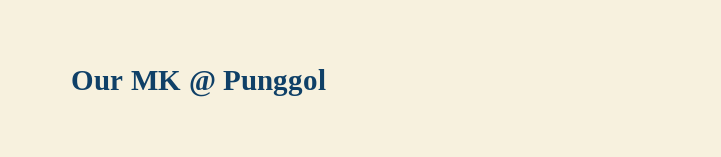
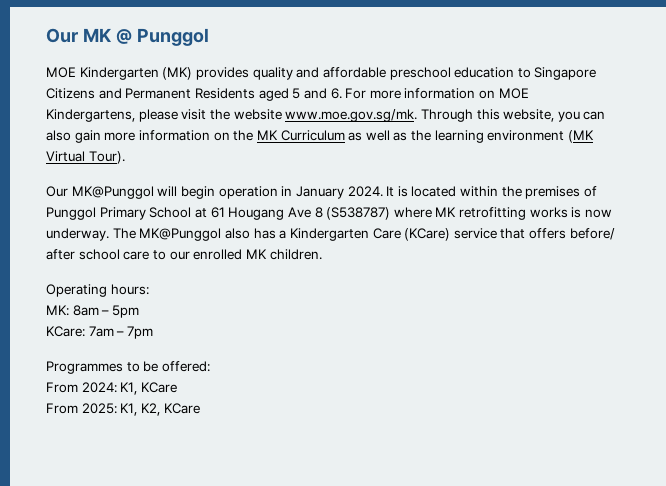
+ MOE Kindergarten (MK) provides quality and affordable preschool education to Singapore Citizens and Permanent Residents aged 5 and 6. For more information on MOE Kindergartens, please visit the website www.moe.gov.sg/mk. Through this website, you can also gain more information on the MK Curriculum as well as the learning environment (MK Virtual Tour).
+ Our MK@Punggol will begin operation in January 2024. It is located within the premises of Punggol Primary School at 61 Hougang Ave 8 (S538787) where MK retrofitting works is now underway. The MK@Punggol also has a Kindergarten Care (KCare) service that offers before/ after school care to our enrolled MK children.
+ Operating hours:
+ MK: 8am – 5pm
+ KCare: 7am – 7pm
+ Programmes to be offered:
+ From 2024: K1, KCare
+ From 2025: K1, K2, KCare

